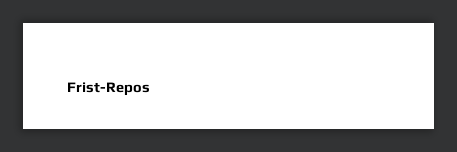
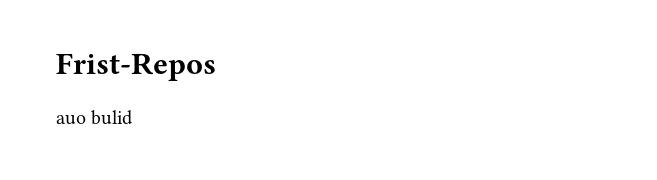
+ auo bulid

